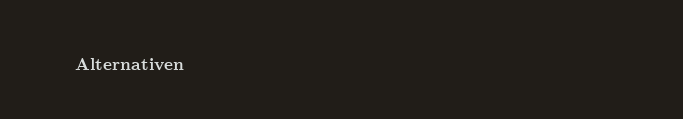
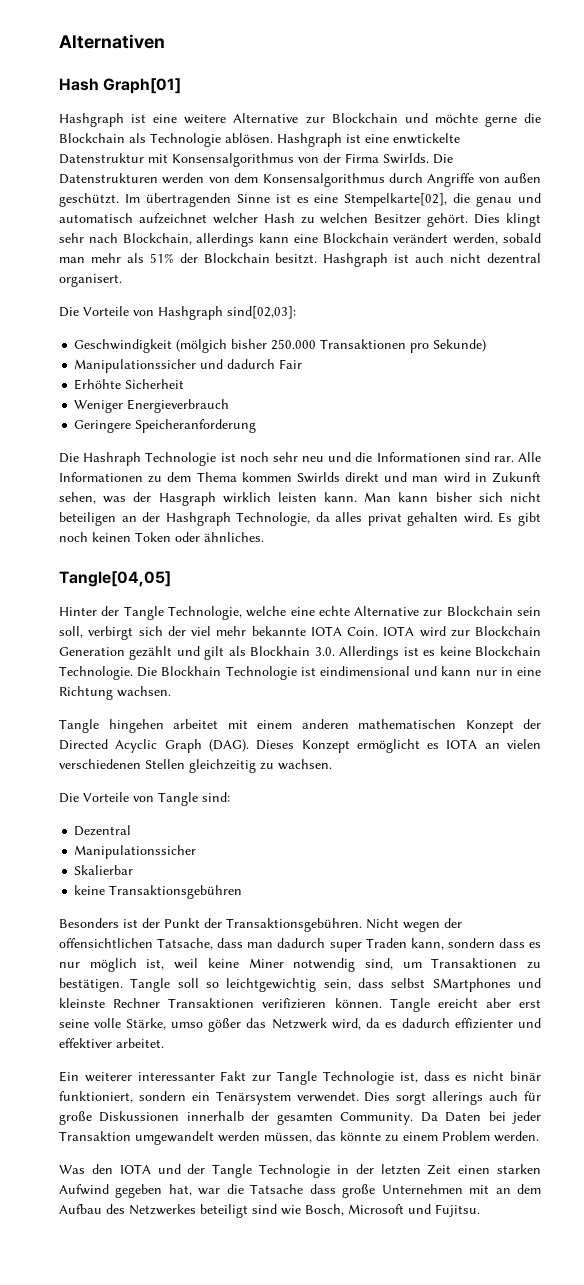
+ Hash Graph[01]
+ Hashgraph ist eine weitere Alternative zur Blockchain und möchte gerne die Blockchain als Technologie ablösen. Hashgraph ist eine enwtickelte Datenstruktur mit Konsensalgorithmus von der Firma Swirlds. Die Datenstrukturen werden von dem Konsensalgorithmus durch Angriffe von außen geschützt. Im übertragenden Sinne ist es eine Stempelkarte[02], die genau und automatisch aufzeichnet welcher Hash zu welchen Besitzer gehört. Dies klingt sehr nach Blockchain, allerdings kann eine Blockchain verändert werden, sobald man mehr als 51% der Blockchain besitzt. Hashgraph ist auch nicht dezentral organisert.
+ Die Vorteile von Hashgraph sind[02,03]:
+ Geschwindigkeit (mölgich bisher 250.000 Transaktionen pro Sekunde)
+ Manipulationssicher und dadurch Fair
+ Erhöhte Sicherheit
+ Weniger Energieverbrauch
+ Geringere Speicheranforderung
+ Die Hashraph Technologie ist noch sehr neu und die Informationen sind rar. Alle Informationen zu dem Thema kommen Swirlds direkt und man wird in Zukunft sehen, was der Hasgraph wirklich leisten kann. Man kann bisher sich nicht beteiligen an der Hashgraph Technologie, da alles privat gehalten wird. Es gibt noch keinen Token oder ähnliches.
+ Tangle[04,05]
+ Hinter der Tangle Technologie, welche eine echte Alternative zur Blockchain sein soll, verbirgt sich der viel mehr bekannte IOTA Coin. IOTA wird zur Blockchain Generation gezählt und gilt als Blockhain 3.0. Allerdings ist es keine Blockchain Technologie. Die Blockhain Technologie ist eindimensional und kann nur in eine Richtung wachsen.
+ Tangle hingehen arbeitet mit einem anderen mathematischen Konzept der Directed Acyclic Graph (DAG). Dieses Konzept ermöglicht es IOTA an vielen verschiedenen Stellen gleichzeitig zu wachsen.
+ Die Vorteile von Tangle sind:
+ Dezentral
+ Manipulationssicher
+ Skalierbar
+ keine Transaktionsgebühren
+ Besonders ist der Punkt der Transaktionsgebühren. Nicht wegen der offensichtlichen Tatsache, dass man dadurch super Traden kann, sondern dass es nur möglich ist, weil keine Miner notwendig sind, um Transaktionen zu bestätigen. Tangle soll so leichtgewichtig sein, dass selbst SMartphones und kleinste Rechner Transaktionen verifizieren können. Tangle ereicht aber erst seine volle Stärke, umso gößer das Netzwerk wird, da es dadurch effizienter und effektiver arbeitet.
+ Ein weiterer interessanter Fakt zur Tangle Technologie ist, dass es nicht binär funktioniert, sondern ein Tenärsystem verwendet. Dies sorgt allerings auch für große Diskussionen innerhalb der gesamten Community. Da Daten bei jeder Transaktion umgewandelt werden müssen, das könnte zu einem Problem werden.
+ Was den IOTA und der Tangle Technologie in der letzten Zeit einen starken Aufwind gegeben hat, war die Tatsache dass große Unternehmen mit an dem Aufbau des Netzwerkes beteiligt sind wie Bosch, Microsoft und Fujitsu.

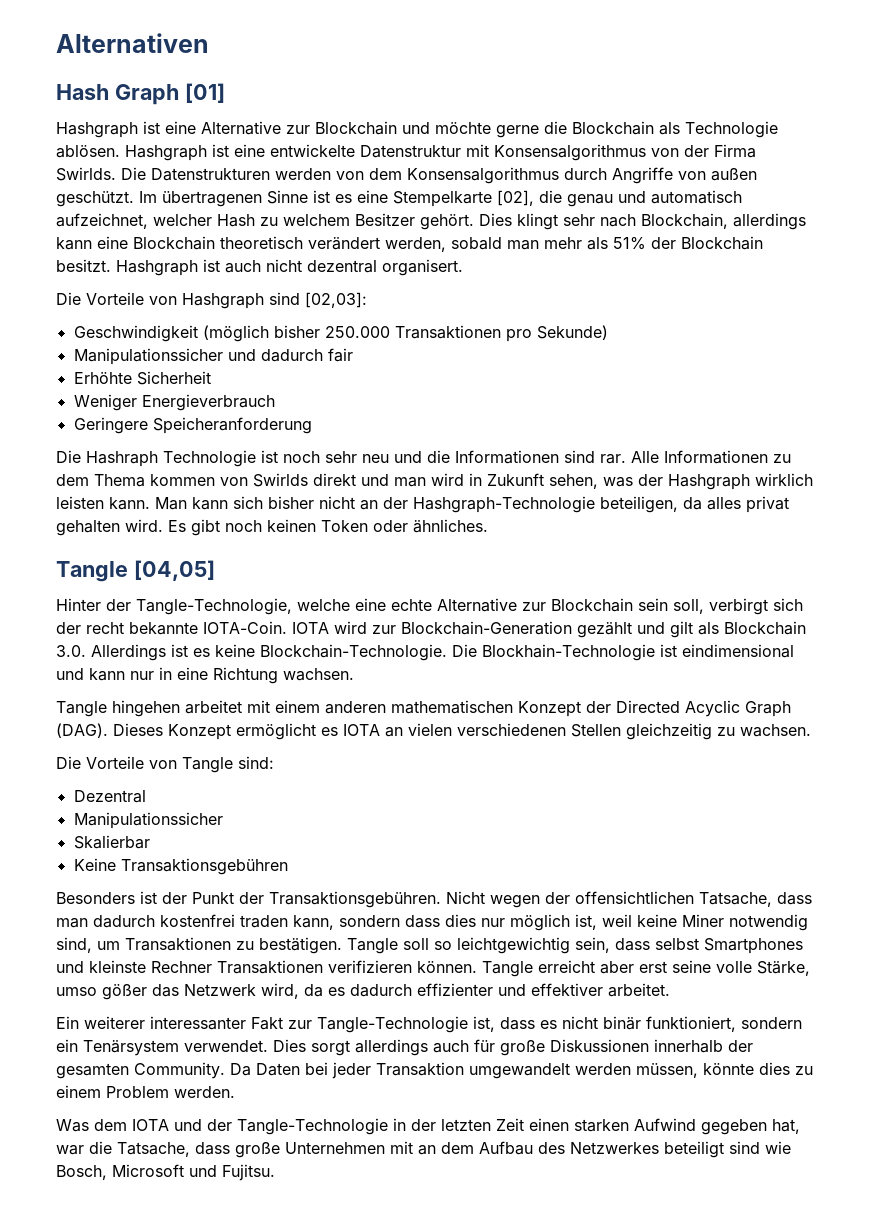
- Hash Graph[01]
- Hashgraph ist eine weitere Alternative zur Blockchain und möchte gerne die Blockchain als Technologie ablösen.
+ Hash Graph [01]
+ Hashgraph ist eine Alternative zur Blockchain und möchte gerne die Blockchain als Technologie ablösen.
- Hashgraph ist eine enwtickelte Datenstruktur mit Konsensalgorithmus von der Firma Swirlds.
+ Hashgraph ist eine entwickelte Datenstruktur mit Konsensalgorithmus von der Firma Swirlds.
- Im übertragenden Sinne ist es eine Stempelkarte[02], die genau und automatisch aufzeichnet welcher Hash zu welchen Besitzer gehört.
+ Im übertragenen Sinne ist es eine Stempelkarte [02], die genau und automatisch aufzeichnet, welcher Hash zu welchem Besitzer gehört.
- Dies klingt sehr nach Blockchain, allerdings kann eine Blockchain verändert werden, sobald man mehr als 51% der Blockchain besitzt.
+ Dies klingt sehr nach Blockchain, allerdings kann eine Blockchain theoretisch verändert werden, sobald man mehr als 51% der Blockchain besitzt.
- Die Vorteile von Hashgraph sind[02,03]:
+ Die Vorteile von Hashgraph sind [02,03]:
- Geschwindigkeit (mölgich bisher 250.000 Transaktionen pro Sekunde)
+ Geschwindigkeit (möglich bisher 250.000 Transaktionen pro Sekunde)
- Manipulationssicher und dadurch Fair
+ Manipulationssicher und dadurch fair
- Alle Informationen zu dem Thema kommen Swirlds direkt und man wird in Zukunft sehen, was der Hasgraph wirklich leisten kann.
+ Alle Informationen zu dem Thema kommen von Swirlds direkt und man wird in Zukunft sehen, was der Hashgraph wirklich leisten kann.
- Man kann bisher sich nicht beteiligen an der Hashgraph Technologie, da alles privat gehalten wird.
+ Man kann sich bisher nicht an der Hashgraph-Technologie beteiligen, da alles privat gehalten wird.
- Tangle[04,05]
+ Tangle [04,05]
- Hinter der Tangle Technologie, welche eine echte Alternative zur Blockchain sein soll, verbirgt sich der viel mehr bekannte IOTA Coin.
+ Hinter der Tangle-Technologie, welche eine echte Alternative zur Blockchain sein soll, verbirgt sich der recht bekannte IOTA-Coin.
- IOTA wird zur Blockchain Generation gezählt und gilt als Blockhain 3.0. Allerdings ist es keine Blockchain Technologie. Die Blockhain Technologie ist eindimensional und kann nur in eine Richtung wachsen.
+ IOTA wird zur Blockchain-Generation gezählt und gilt als Blockchain 3.0. Allerdings ist es keine Blockchain-Technologie. Die Blockhain-Technologie ist eindimensional und kann nur in eine Richtung wachsen.
- keine Transaktionsgebühren
+ Keine Transaktionsgebühren
- Nicht wegen der offensichtlichen Tatsache, dass man dadurch super Traden kann, sondern dass es nur möglich ist, weil keine Miner notwendig sind, um Transaktionen zu bestätigen.
+ Nicht wegen der offensichtlichen Tatsache, dass man dadurch kostenfrei traden kann, sondern dass dies nur möglich ist, weil keine Miner notwendig sind, um Transaktionen zu bestätigen.
- Tangle soll so leichtgewichtig sein, dass selbst SMartphones und kleinste Rechner Transaktionen verifizieren können.
+ Tangle soll so leichtgewichtig sein, dass selbst Smartphones und kleinste Rechner Transaktionen verifizieren können.
- Tangle ereicht aber erst seine volle Stärke, umso gößer das Netzwerk wird, da es dadurch effizienter und effektiver arbeitet.
+ Tangle erreicht aber erst seine volle Stärke, umso gößer das Netzwerk wird, da es dadurch effizienter und effektiver arbeitet.
- Ein weiterer interessanter Fakt zur Tangle Technologie ist, dass es nicht binär funktioniert, sondern ein Tenärsystem verwendet.
+ Ein weiterer interessanter Fakt zur Tangle-Technologie ist, dass es nicht binär funktioniert, sondern ein Tenärsystem verwendet.
- Dies sorgt allerings auch für große Diskussionen innerhalb der gesamten Community.
+ Dies sorgt allerdings auch für große Diskussionen innerhalb der gesamten Community.
- Da Daten bei jeder Transaktion umgewandelt werden müssen, das könnte zu einem Problem werden.
+ Da Daten bei jeder Transaktion umgewandelt werden müssen, könnte dies zu einem Problem werden.
- Was den IOTA und der Tangle Technologie in der letzten Zeit einen starken Aufwind gegeben hat, war die Tatsache dass große Unternehmen mit an dem Aufbau des Netzwerkes beteiligt sind wie Bosch, Microsoft und Fujitsu.
+ Was dem IOTA und der Tangle-Technologie in der letzten Zeit einen starken Aufwind gegeben hat, war die Tatsache, dass große Unternehmen mit an dem Aufbau des Netzwerkes beteiligt sind wie Bosch, Microsoft und Fujitsu.

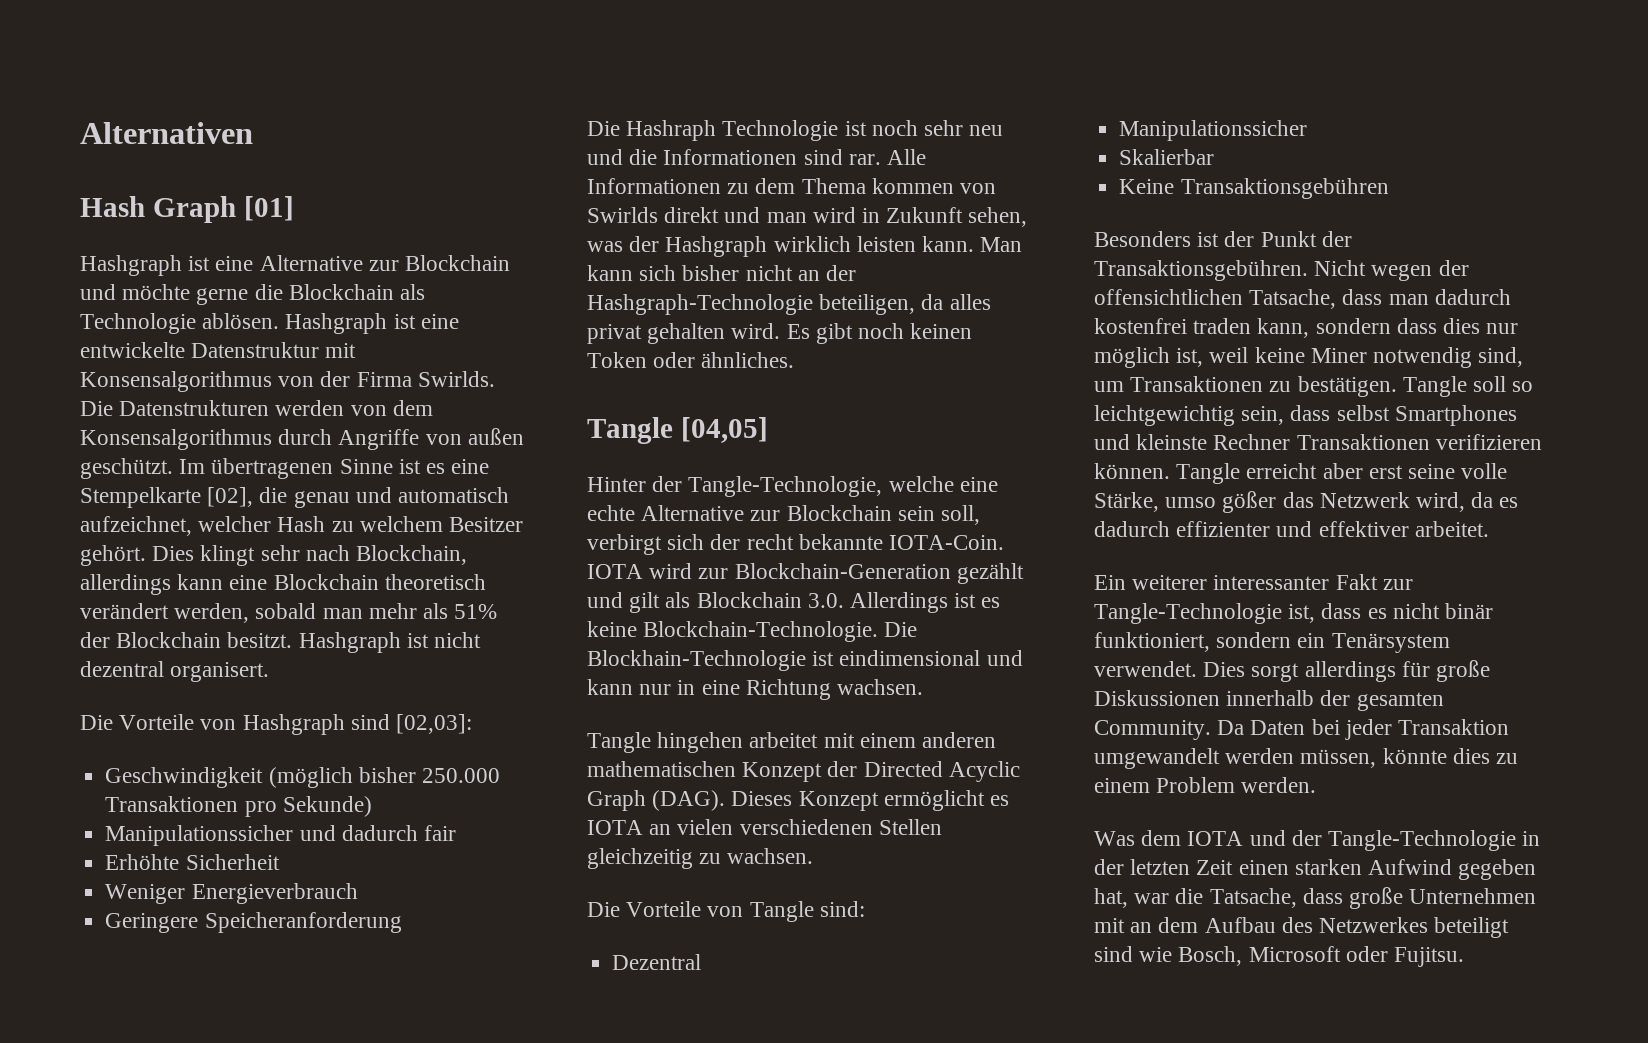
- Hashgraph ist auch nicht dezentral organisert.
+ Hashgraph ist nicht dezentral organisert.
- Dies sorgt allerdings auch für große Diskussionen innerhalb der gesamten Community.
+ Dies sorgt allerdings für große Diskussionen innerhalb der gesamten Community.
- Was dem IOTA und der Tangle-Technologie in der letzten Zeit einen starken Aufwind gegeben hat, war die Tatsache, dass große Unternehmen mit an dem Aufbau des Netzwerkes beteiligt sind wie Bosch, Microsoft und Fujitsu.
+ Was dem IOTA und der Tangle-Technologie in der letzten Zeit einen starken Aufwind gegeben hat, war die Tatsache, dass große Unternehmen mit an dem Aufbau des Netzwerkes beteiligt sind wie Bosch, Microsoft oder Fujitsu.

